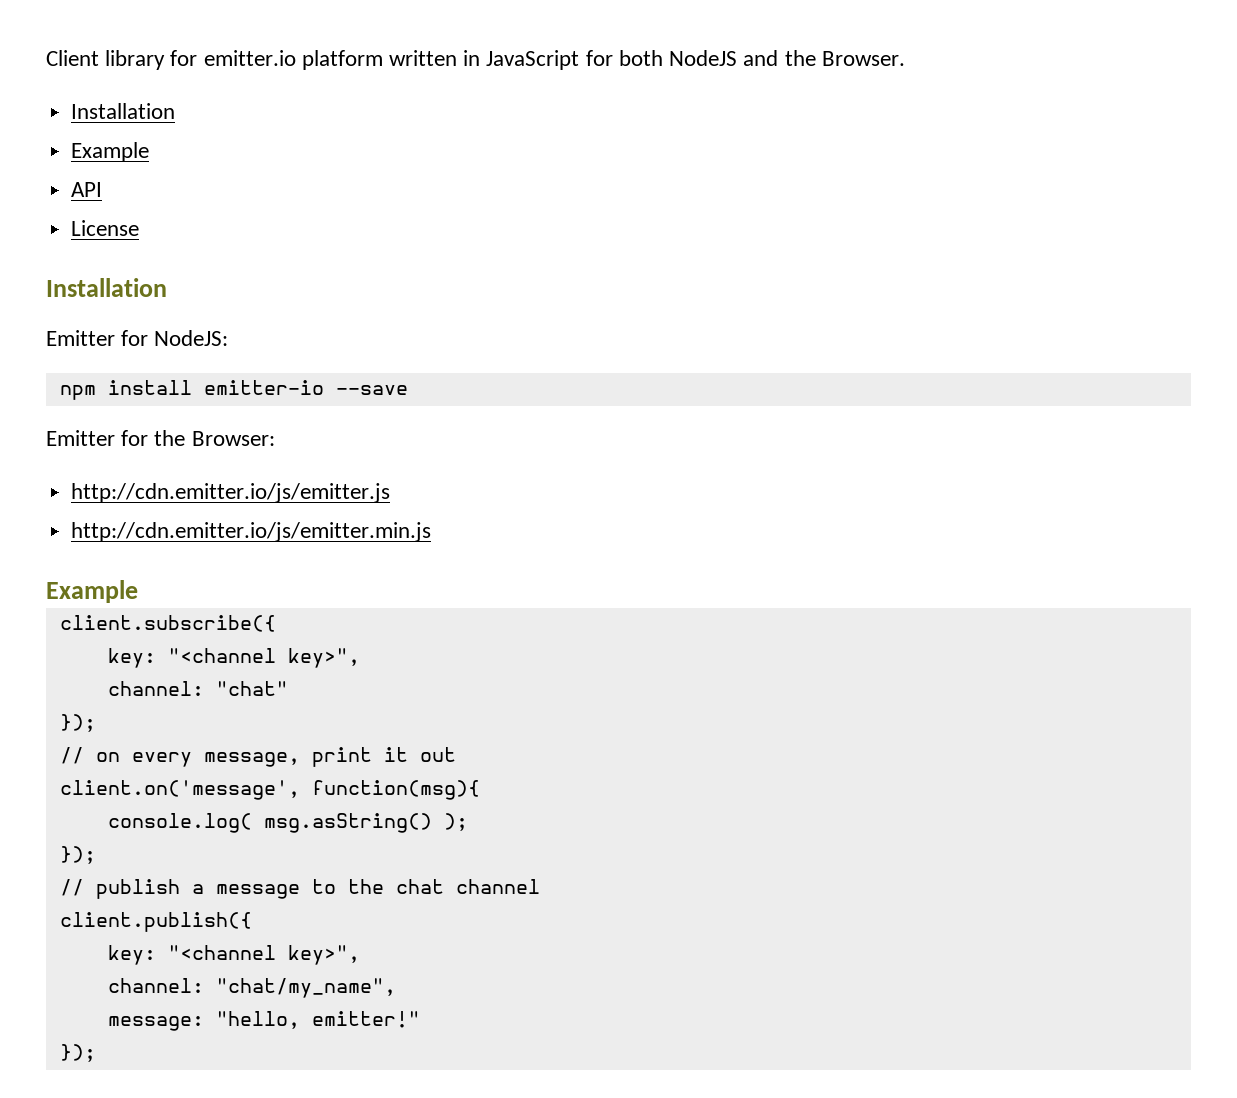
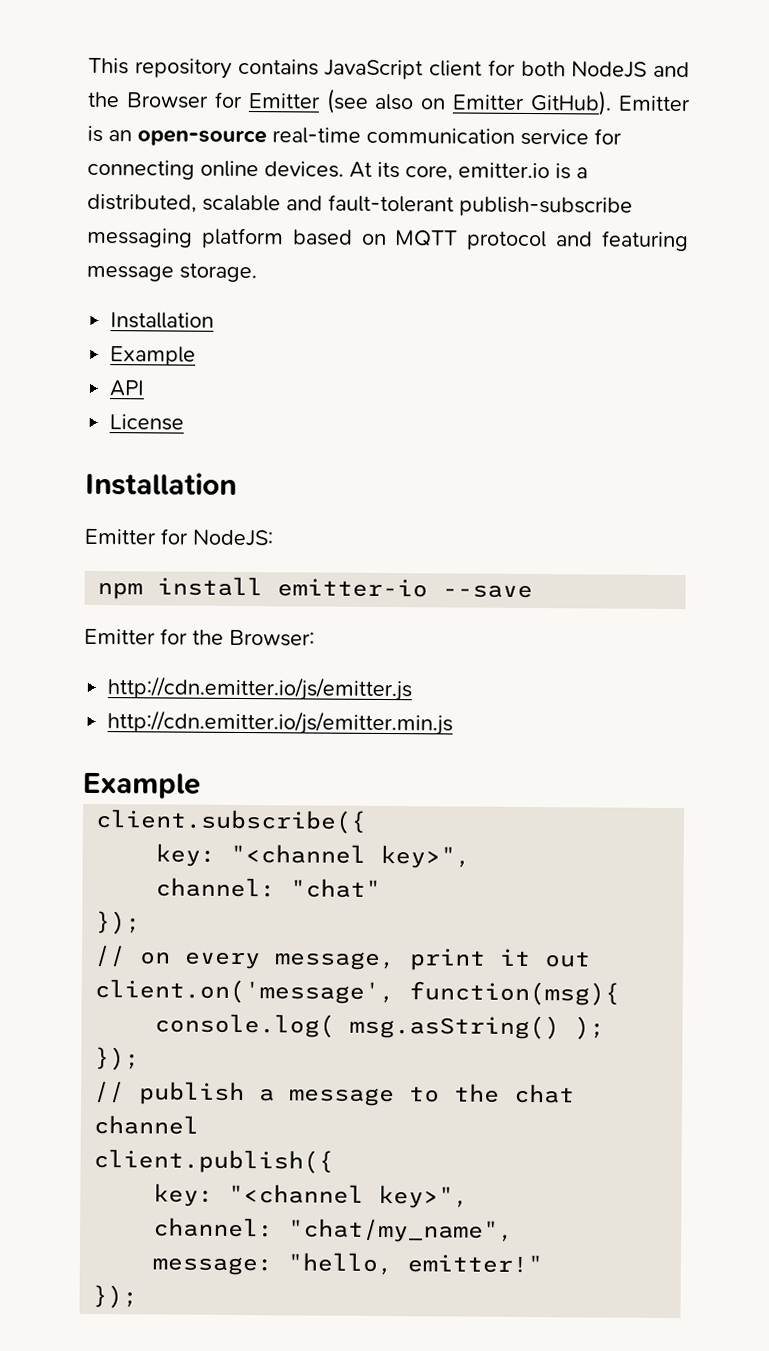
- Client library for emitter.io platform written in JavaScript for both NodeJS and the Browser.
+ This repository contains JavaScript client for both NodeJS and the Browser for Emitter (see also on Emitter GitHub). Emitter is an open-source real-time communication service for connecting online devices. At its core, emitter.io is a distributed, scalable and fault-tolerant publish-subscribe messaging platform based on MQTT protocol and featuring message storage.

